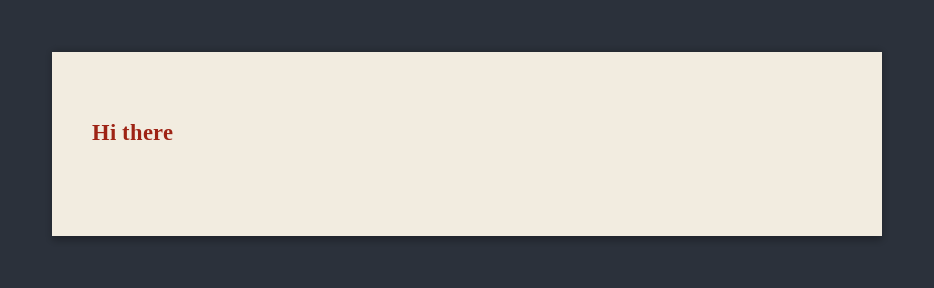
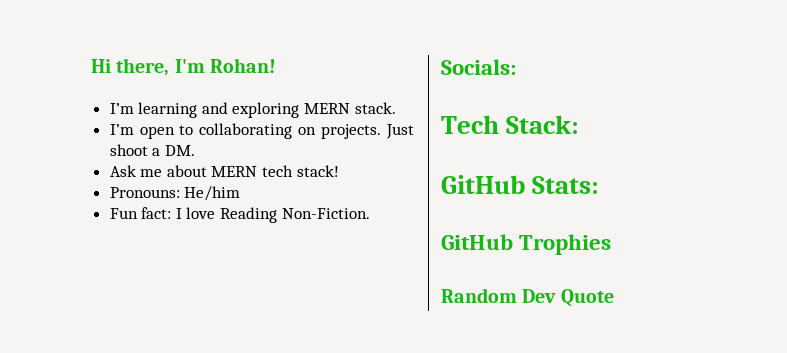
- Hi there
+ Hi there, I'm Rohan!
+ I’m learning and exploring MERN stack.
+ I’m open to collaborating on projects. Just shoot a DM.
+ Ask me about MERN tech stack!
+ Pronouns: He/him
+ Fun fact: I love Reading Non-Fiction.
+ Socials:
+ Tech Stack:
+ GitHub Stats:
+ GitHub Trophies
+ Random Dev Quote

